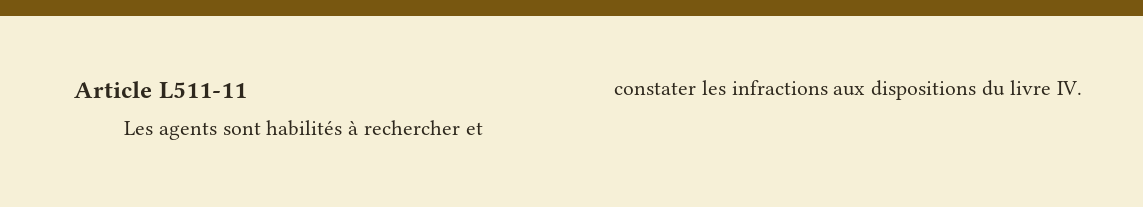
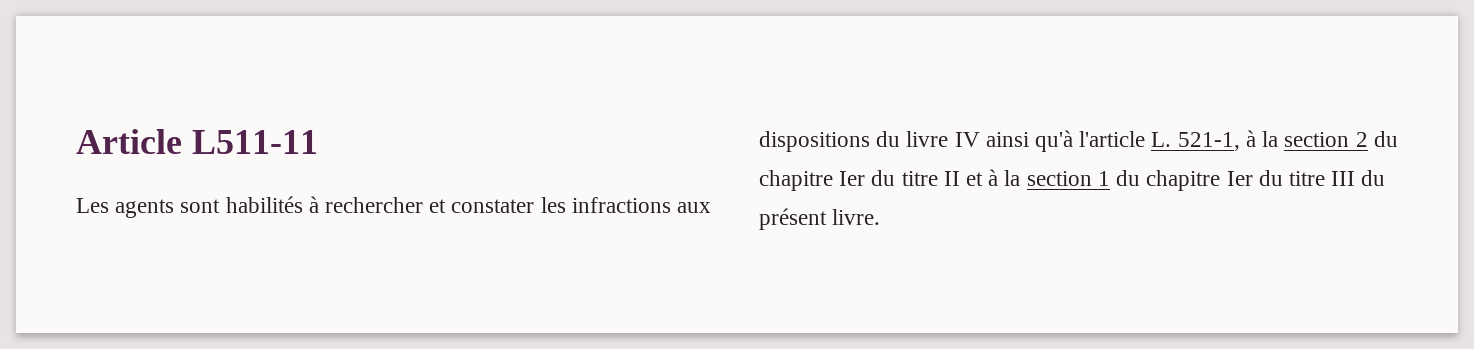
- Les agents sont habilités à rechercher et constater les infractions aux dispositions du livre IV.
+ Les agents sont habilités à rechercher et constater les infractions aux dispositions du livre IV ainsi qu'à l'article L. 521-1, à la section 2 du chapitre Ier du titre II et à la section 1 du chapitre Ier du titre III du présent livre.

